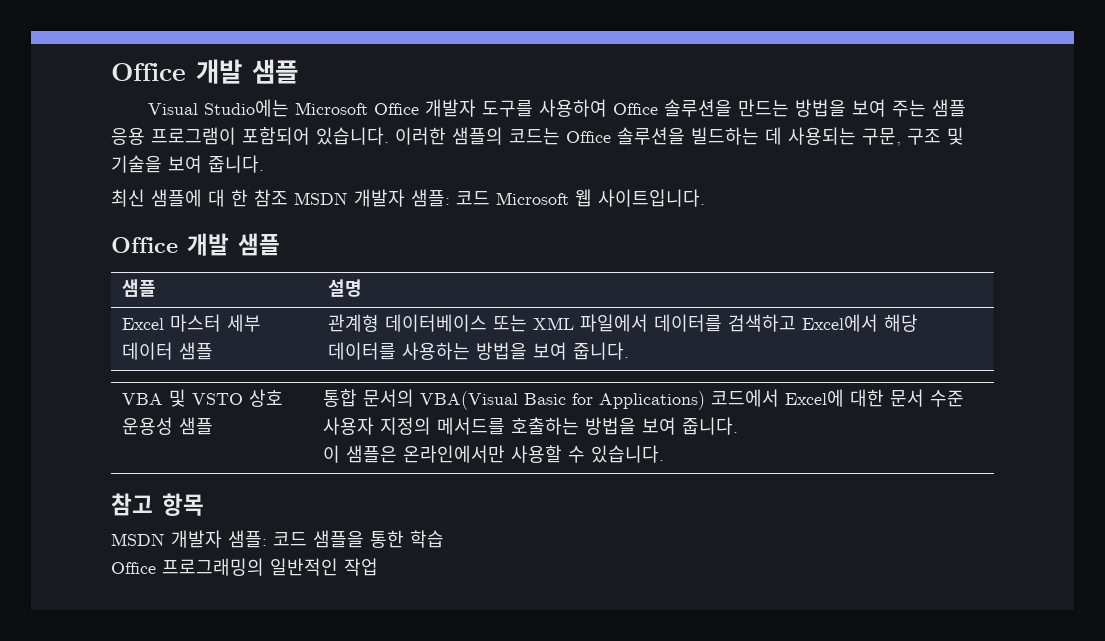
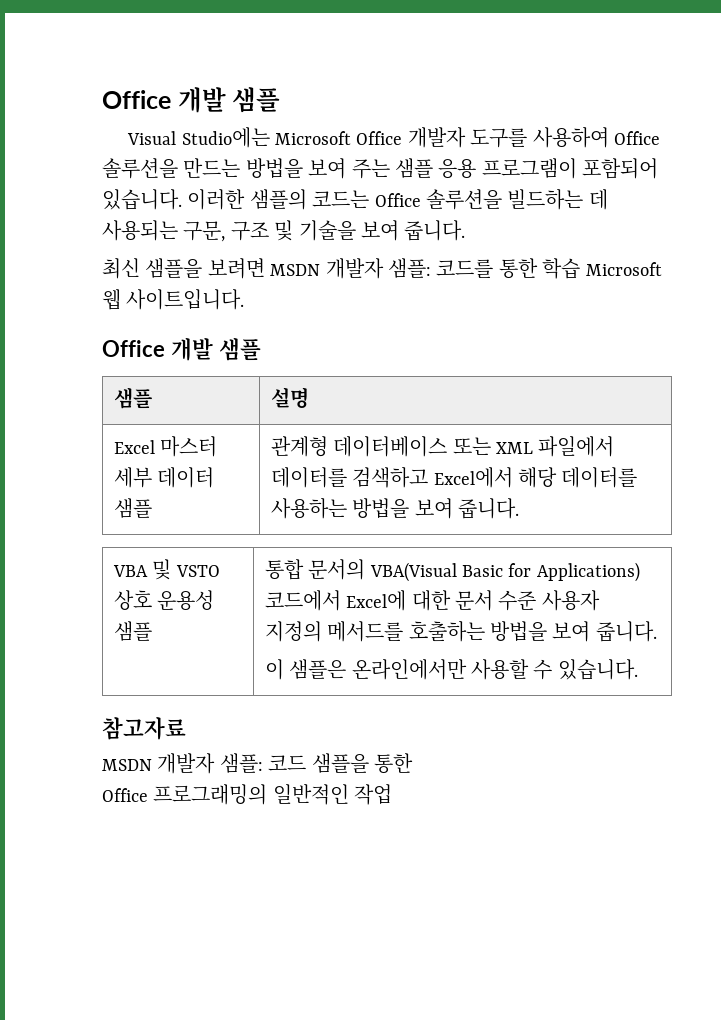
- 최신 샘플에 대 한 참조 MSDN 개발자 샘플: 코드 Microsoft 웹 사이트입니다.
+ 최신 샘플을 보려면 MSDN 개발자 샘플: 코드를 통한 학습 Microsoft 웹 사이트입니다.
- 참고 항목
+ 참고자료
- MSDN 개발자 샘플: 코드 샘플을 통한 학습
+ MSDN 개발자 샘플: 코드 샘플을 통한

